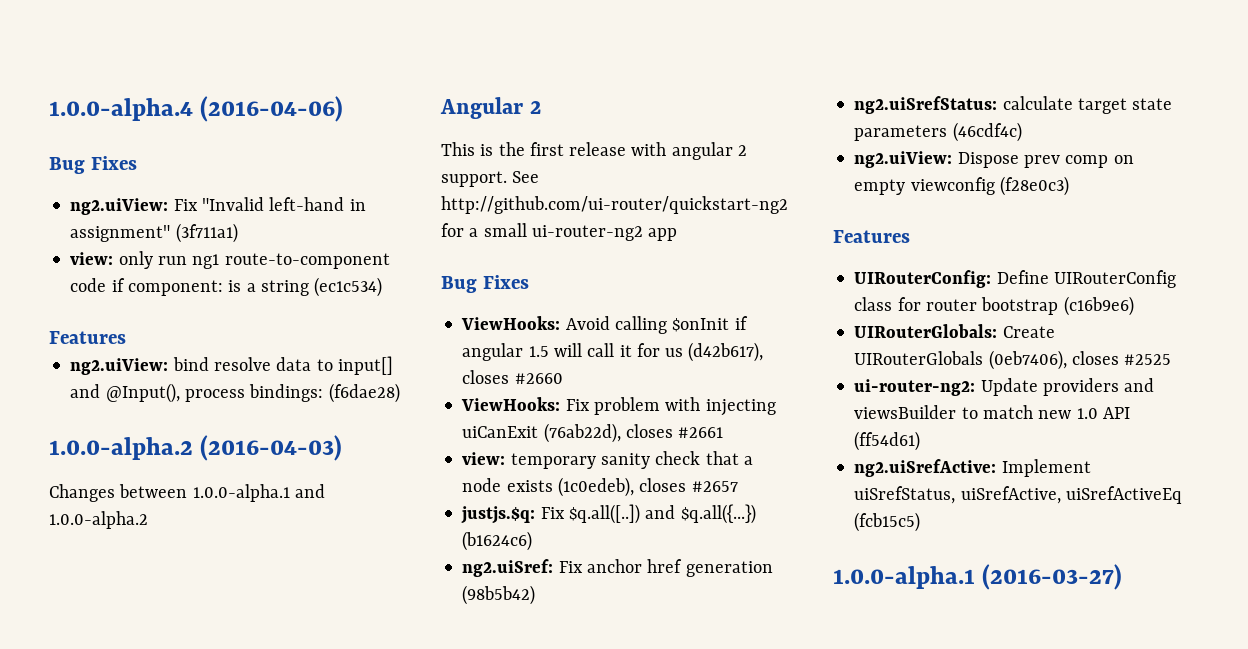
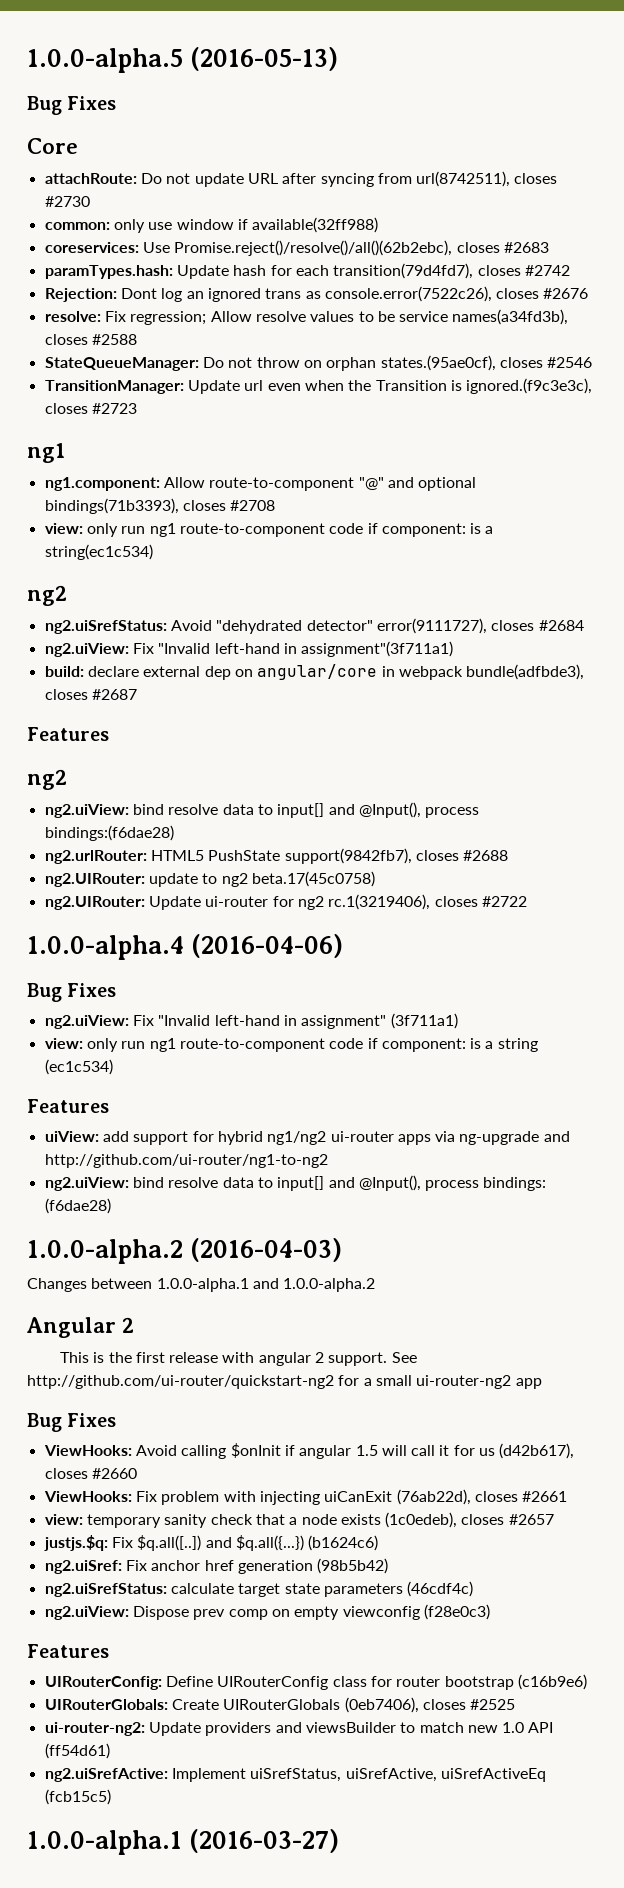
+ 1.0.0-alpha.5 (2016-05-13)
+ Bug Fixes
+ Core
+ attachRoute: Do not update URL after syncing from url(8742511), closes #2730
+ common: only use window if available(32ff988)
+ coreservices: Use Promise.reject()/resolve()/all()(62b2ebc), closes #2683
+ paramTypes.hash: Update hash for each transition(79d4fd7), closes #2742
+ Rejection: Dont log an ignored trans as console.error(7522c26), closes #2676
+ resolve: Fix regression; Allow resolve values to be service names(a34fd3b), closes #2588
+ StateQueueManager: Do not throw on orphan states.(95ae0cf), closes #2546
+ TransitionManager: Update url even when the Transition is ignored.(f9c3e3c), closes #2723
+ ng1
+ ng1.component: Allow route-to-component "@" and optional bindings(71b3393), closes #2708
+ view: only run ng1 route-to-component code if component: is a string(ec1c534)
+ ng2
+ ng2.uiSrefStatus: Avoid "dehydrated detector" error(9111727), closes #2684
+ ng2.uiView: Fix "Invalid left-hand in assignment"(3f711a1)
+ build: declare external dep on angular/core in webpack bundle(adfbde3), closes #2687
+ Features
+ ng2
+ ng2.uiView: bind resolve data to input[] and @Input(), process bindings:(f6dae28)
+ ng2.urlRouter: HTML5 PushState support(9842fb7), closes #2688
+ ng2.UIRouter: update to ng2 beta.17(45c0758)
+ ng2.UIRouter: Update ui-router for ng2 rc.1(3219406), closes #2722
+ uiView: add support for hybrid ng1/ng2 ui-router apps via ng-upgrade and http://github.com/ui-router/ng1-to-ng2

